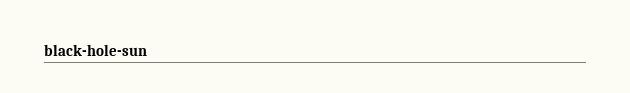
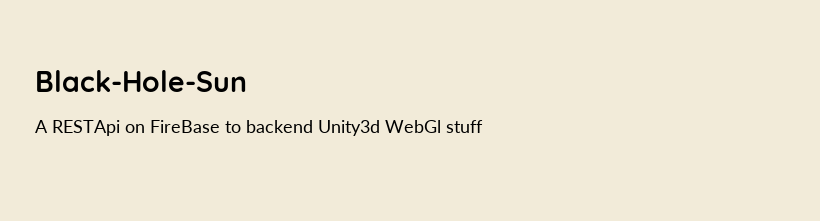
- black-hole-sun
+ Black-Hole-Sun
+ A RESTApi on FireBase to backend Unity3d WebGl stuff

